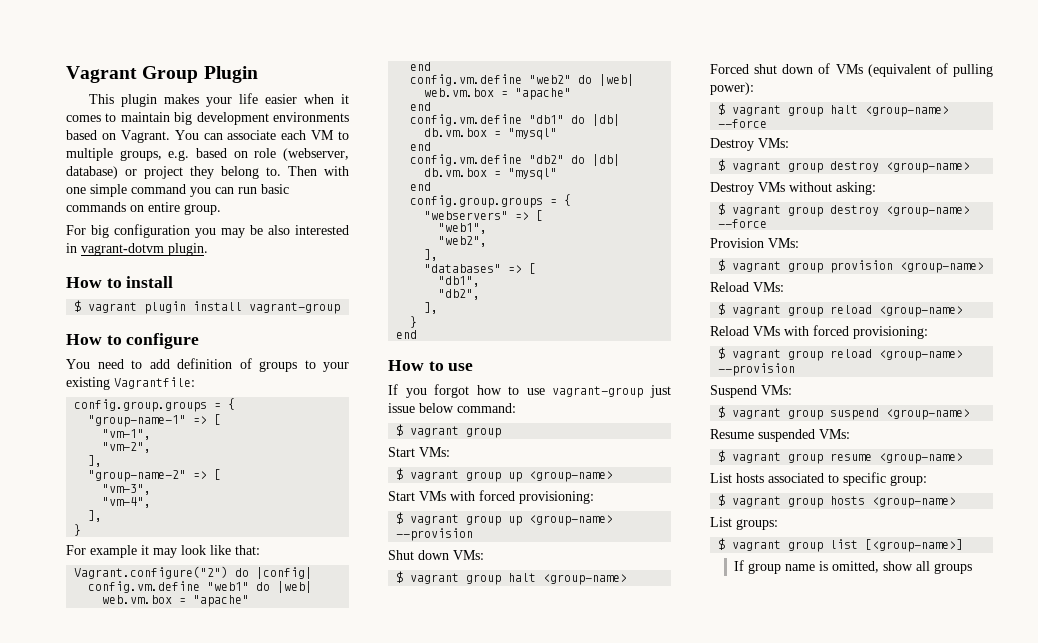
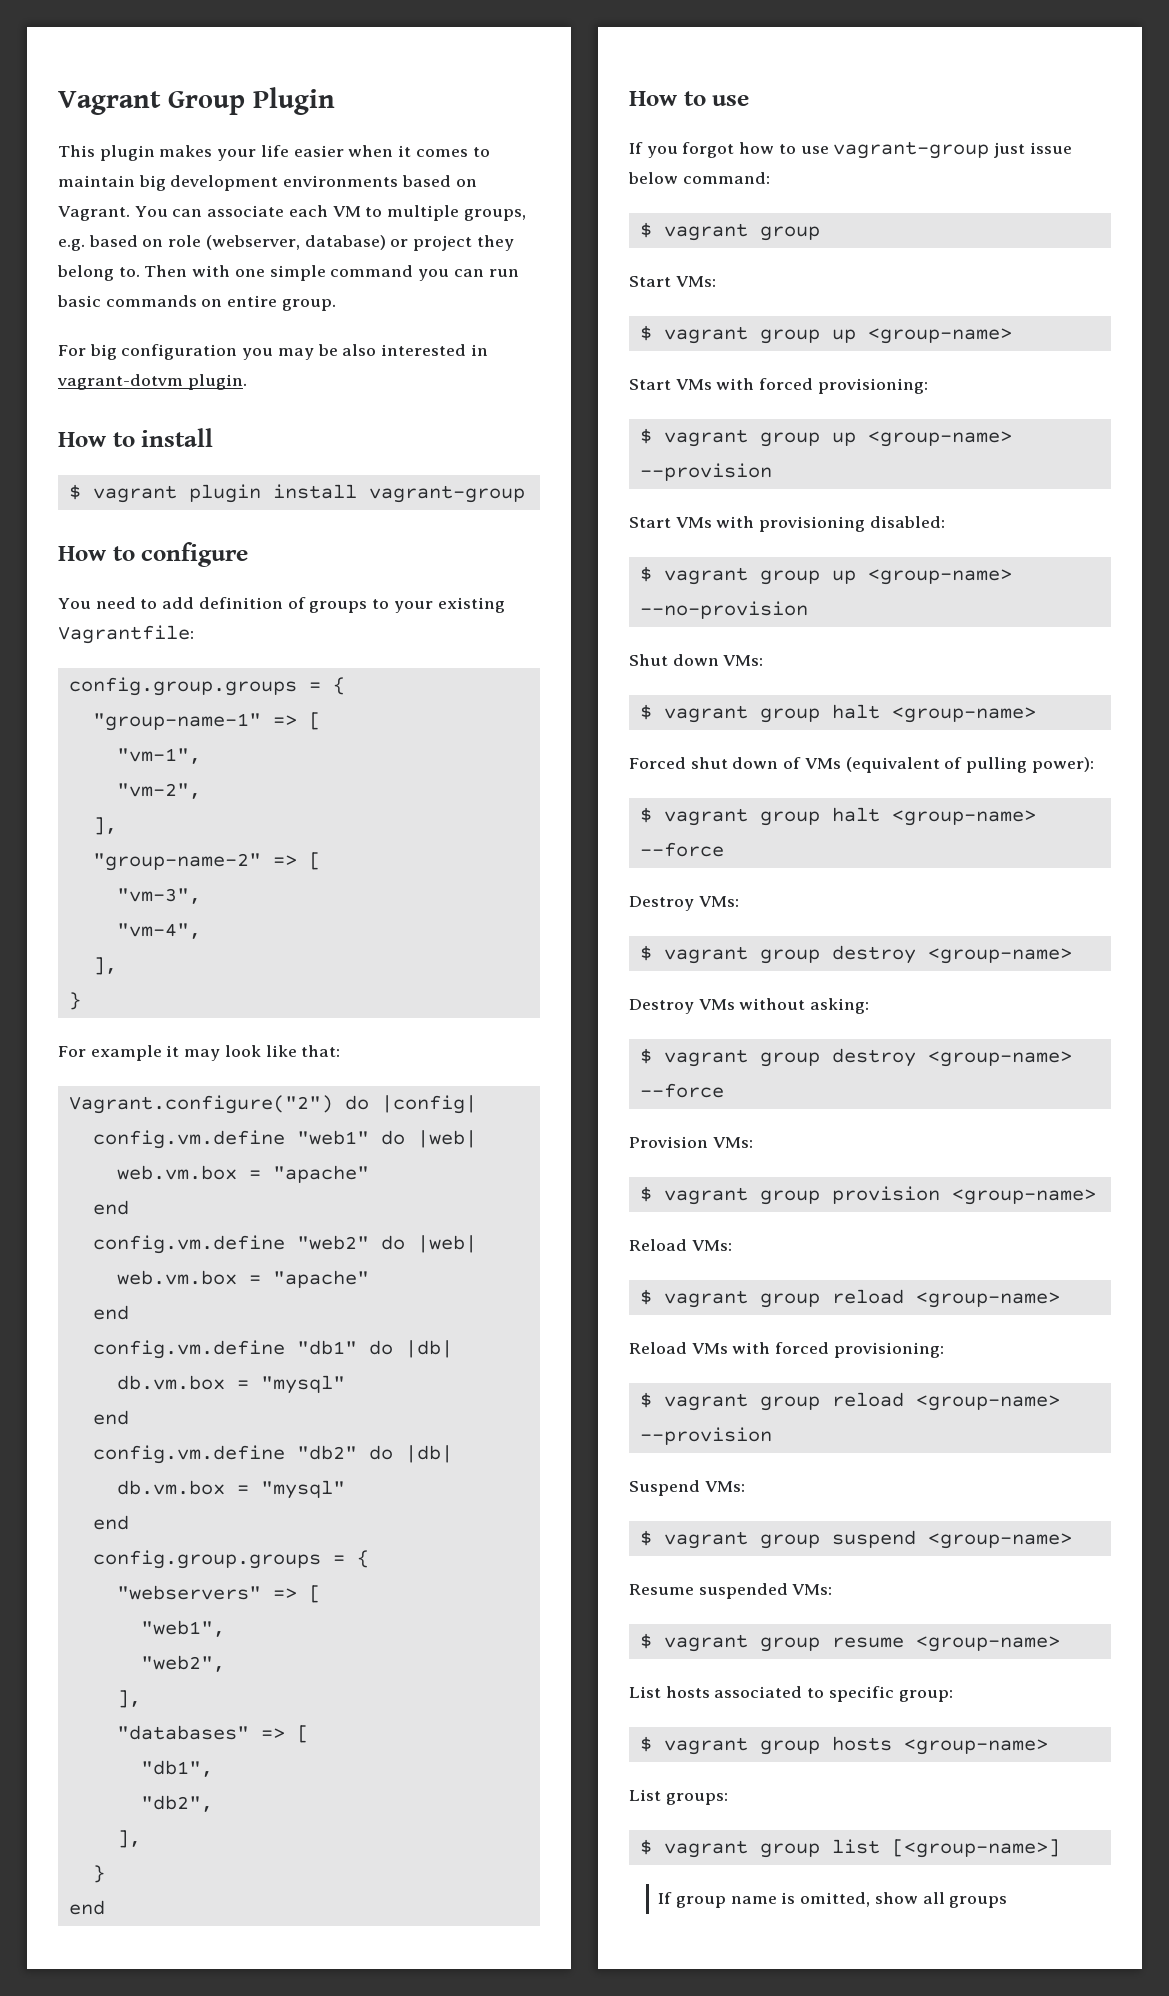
+ Start VMs with provisioning disabled:
+ $ vagrant group up <group-name> --no-provision

